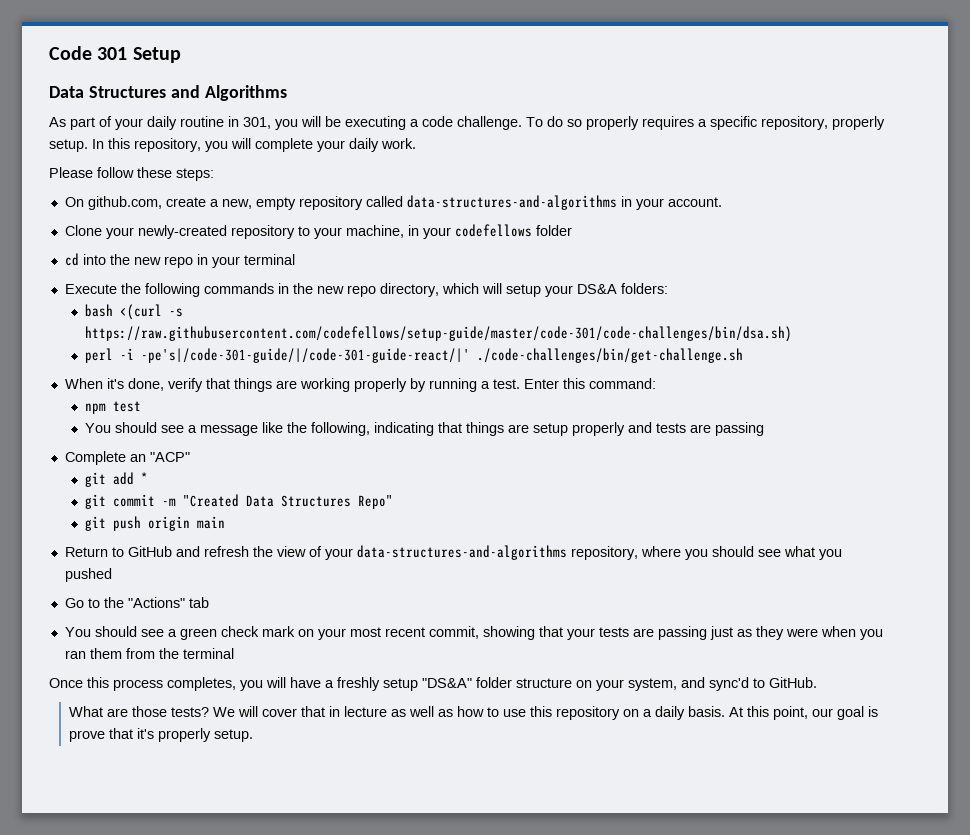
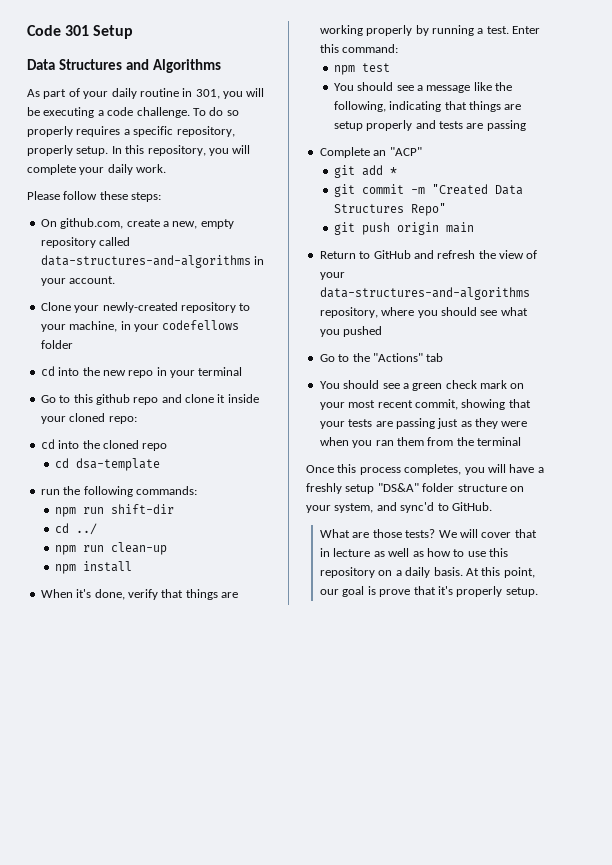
- Execute the following commands in the new repo directory, which will setup your DS&A folders:
- bash <(curl -s https://raw.githubusercontent.com/codefellows/setup-guide/master/code-301/code-challenges/bin/dsa.sh)
- perl -i -pe's|/code-301-guide/|/code-301-guide-react/|' ./code-challenges/bin/get-challenge.sh
+ Go to this github repo and clone it inside your cloned repo:
+ cd into the cloned repo
+ cd dsa-template
+ run the following commands:
+ npm run shift-dir
+ cd ../
+ npm run clean-up
+ npm install

